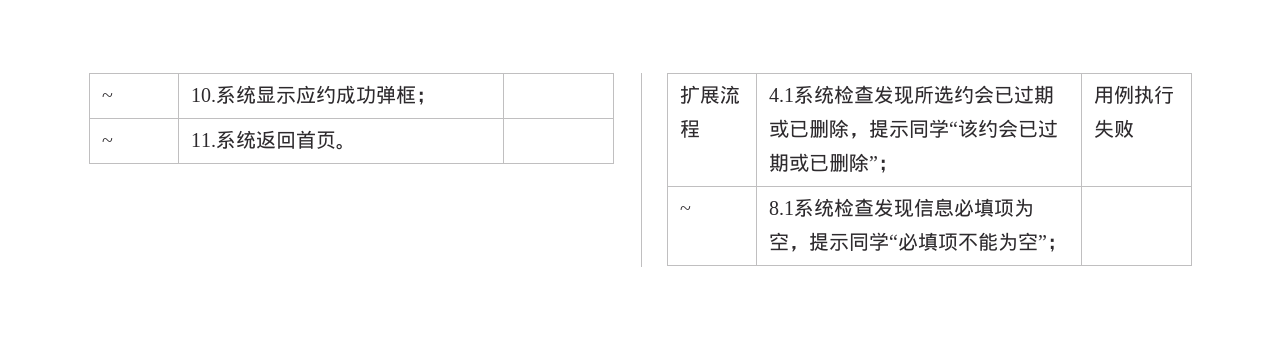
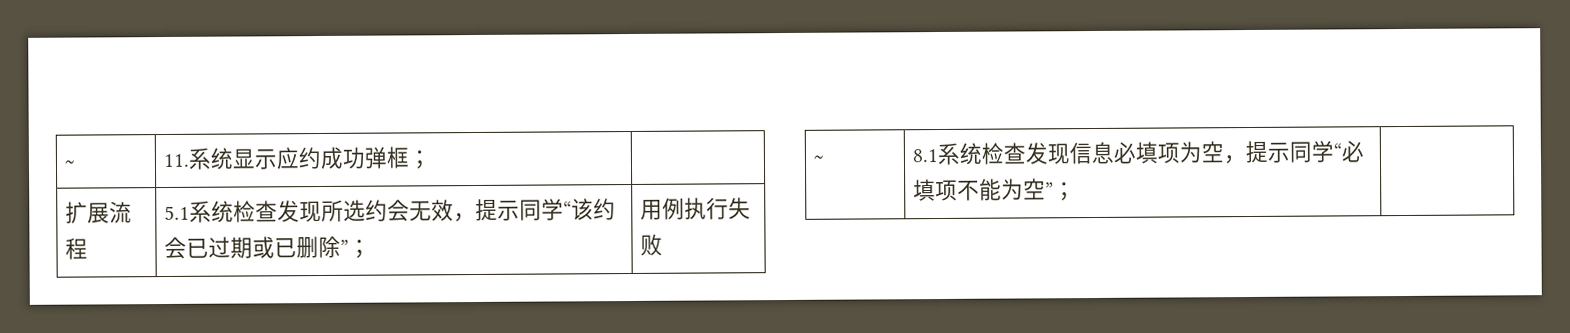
- ~ | 10.系统显示应约成功弹框； |
+ ~ | 11.系统显示应约成功弹框； |
- ~ | 11.系统返回首页。 |
- 扩展流程 | 4.1系统检查发现所选约会已过期或已删除，提示同学“该约会已过期或已删除”； | 用例执行失败
+ 扩展流程 | 5.1系统检查发现所选约会无效，提示同学“该约会已过期或已删除”； | 用例执行失败

